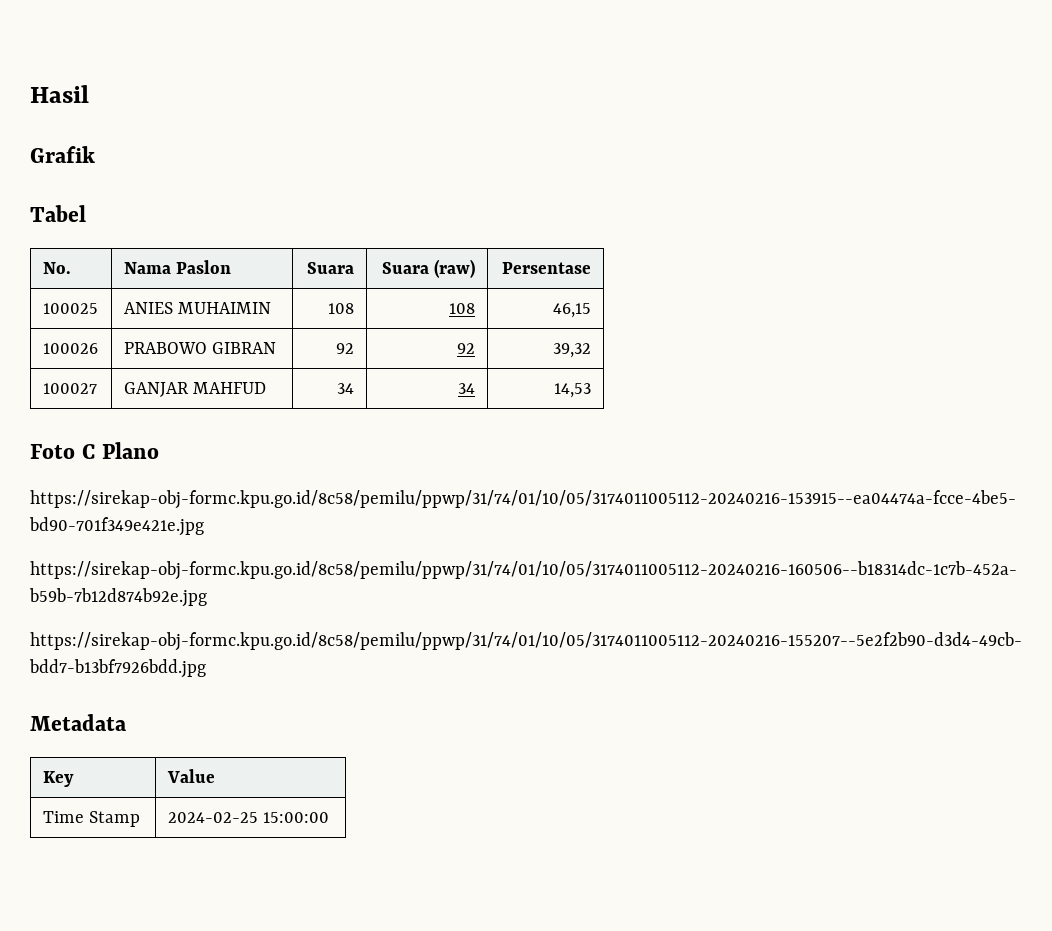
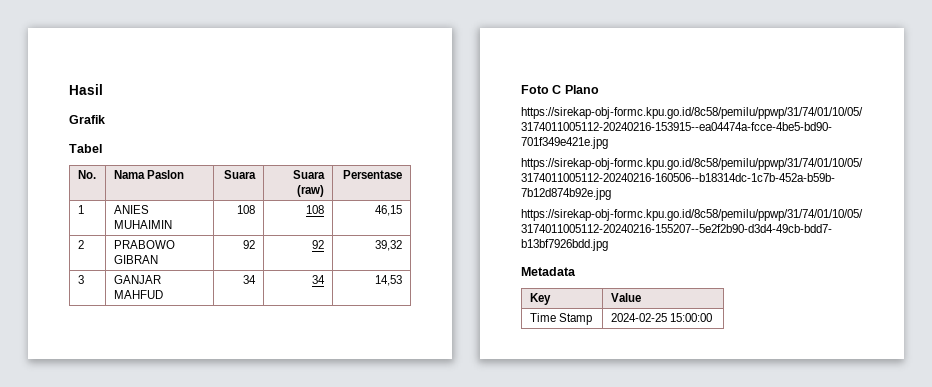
- 100025 | ANIES MUHAIMIN | 108 | 108 | 46,15
+ 1 | ANIES MUHAIMIN | 108 | 108 | 46,15
- 100026 | PRABOWO GIBRAN | 92 | 92 | 39,32
+ 2 | PRABOWO GIBRAN | 92 | 92 | 39,32
- 100027 | GANJAR MAHFUD | 34 | 34 | 14,53
+ 3 | GANJAR MAHFUD | 34 | 34 | 14,53

